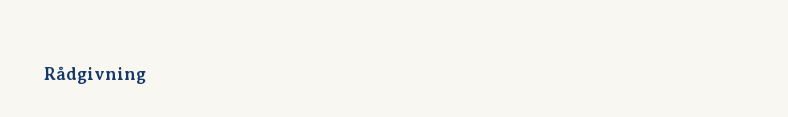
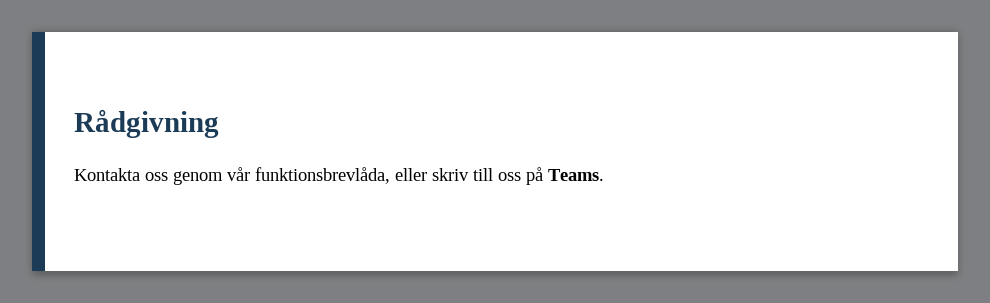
+ Kontakta oss genom vår funktionsbrevlåda, eller skriv till oss på Teams.

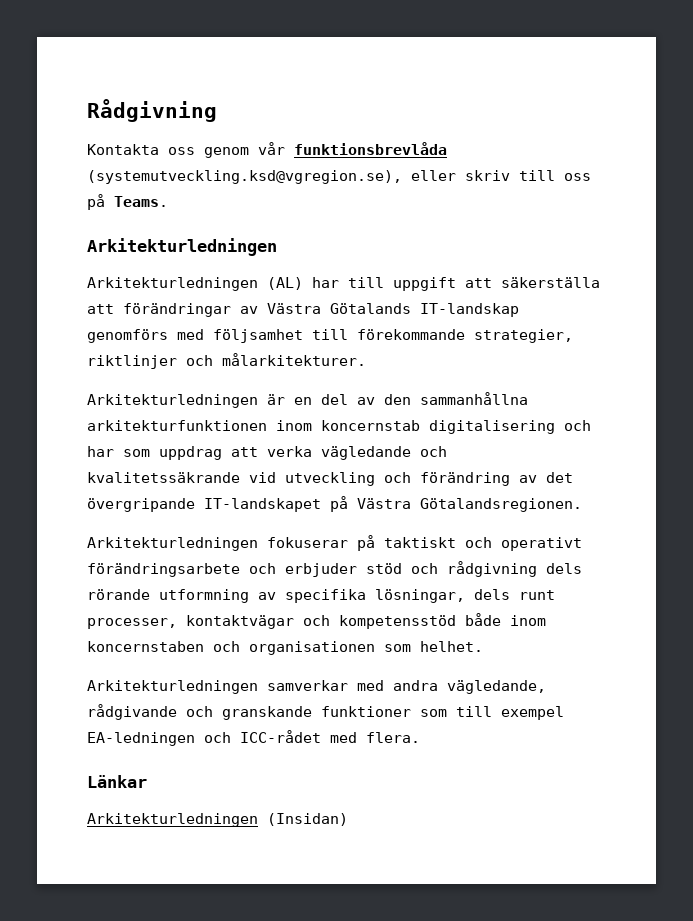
- Kontakta oss genom vår funktionsbrevlåda, eller skriv till oss på Teams.
+ Kontakta oss genom vår funktionsbrevlåda (systemutveckling.ksd@vgregion.se), eller skriv till oss på Teams.
+ Arkitekturledningen
+ Arkitekturledningen (AL) har till uppgift att säkerställa att förändringar av Västra Götalands IT-landskap genomförs med följsamhet till förekommande strategier, riktlinjer och målarkitekturer.
+ Arkitekturledningen är en del av den sammanhållna arkitekturfunktionen inom koncernstab digitalisering och har som uppdrag att verka vägledande och kvalitetssäkrande vid utveckling och förändring av det övergripande IT-landskapet på Västra Götalandsregionen.
+ Arkitekturledningen fokuserar på taktiskt och operativt förändringsarbete och erbjuder stöd och rådgivning dels rörande utformning av specifika lösningar, dels runt processer, kontaktvägar och kompetensstöd både inom koncernstaben och organisationen som helhet.
+ Arkitekturledningen samverkar med andra vägledande, rådgivande och granskande funktioner som till exempel EA-ledningen och ICC-rådet med flera.
+ Länkar
+ Arkitekturledningen (Insidan)

